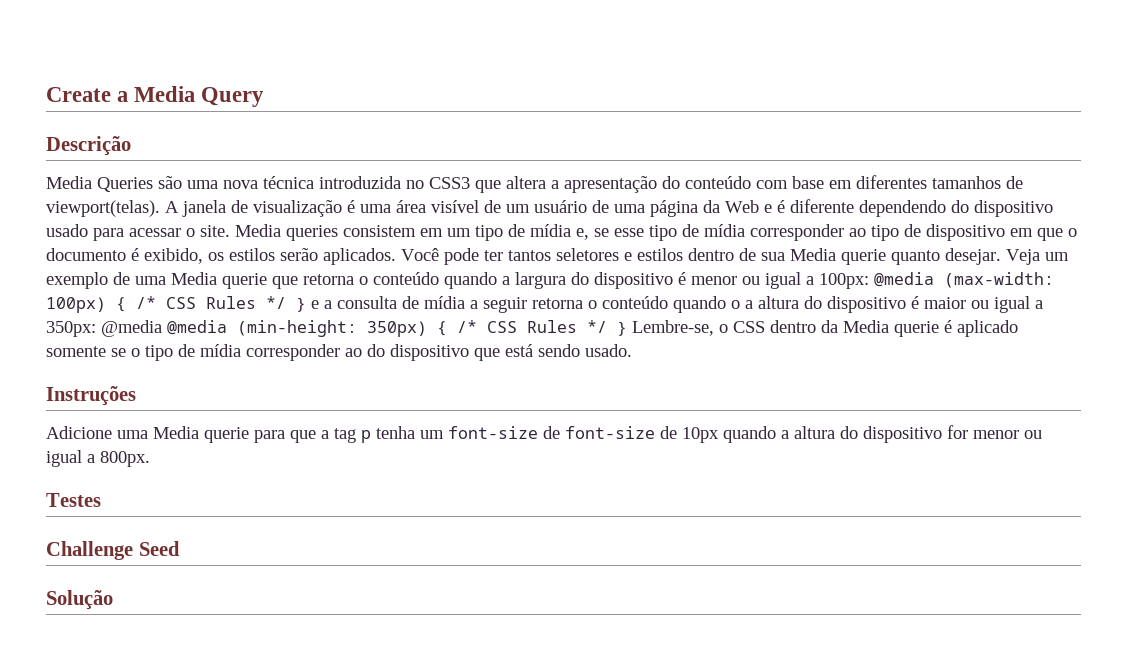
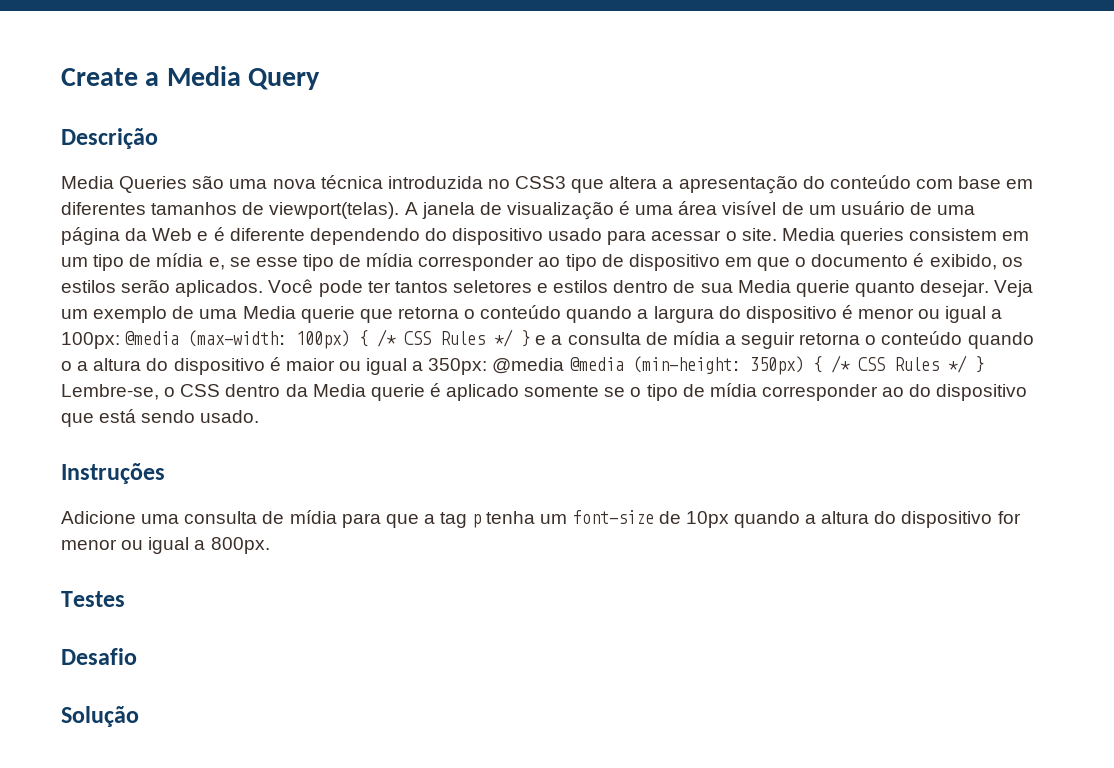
- Adicione uma Media querie para que a tag p tenha um font-size de font-size de 10px quando a altura do dispositivo for menor ou igual a 800px.
+ Adicione uma consulta de mídia para que a tag p tenha um font-size de 10px quando a altura do dispositivo for menor ou igual a 800px.
- Challenge Seed
+ Desafio

